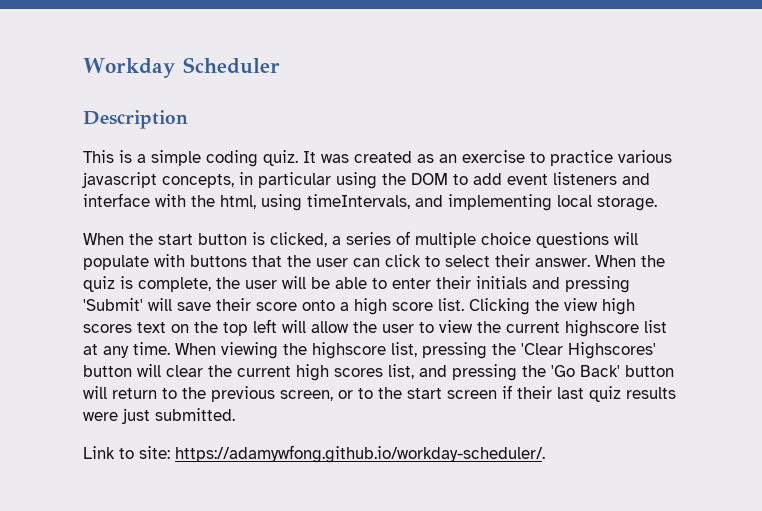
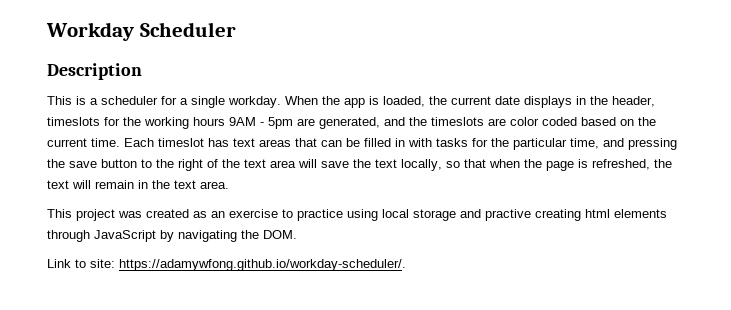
- This is a simple coding quiz. It was created as an exercise to practice various javascript concepts, in particular using the DOM to add event listeners and interface with the html, using timeIntervals, and implementing local storage.
- When the start button is clicked, a series of multiple choice questions will populate with buttons that the user can click to select their answer. When the quiz is complete, the user will be able to enter their initials and pressing 'Submit' will save their score onto a high score list. Clicking the view high scores text on the top left will allow the user to view the current highscore list at any time. When viewing the highscore list, pressing the 'Clear Highscores' button will clear the current high scores list, and pressing the 'Go Back' button will return to the previous screen, or to the start screen if their last quiz results were just submitted.
+ This is a scheduler for a single workday. When the app is loaded, the current date displays in the header, timeslots for the working hours 9AM - 5pm are generated, and the timeslots are color coded based on the current time. Each timeslot has text areas that can be filled in with tasks for the particular time, and pressing the save button to the right of the text area will save the text locally, so that when the page is refreshed, the text will remain in the text area.
+ This project was created as an exercise to practice using local storage and practive creating html elements through JavaScript by navigating the DOM.

